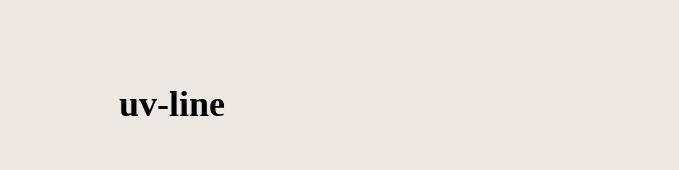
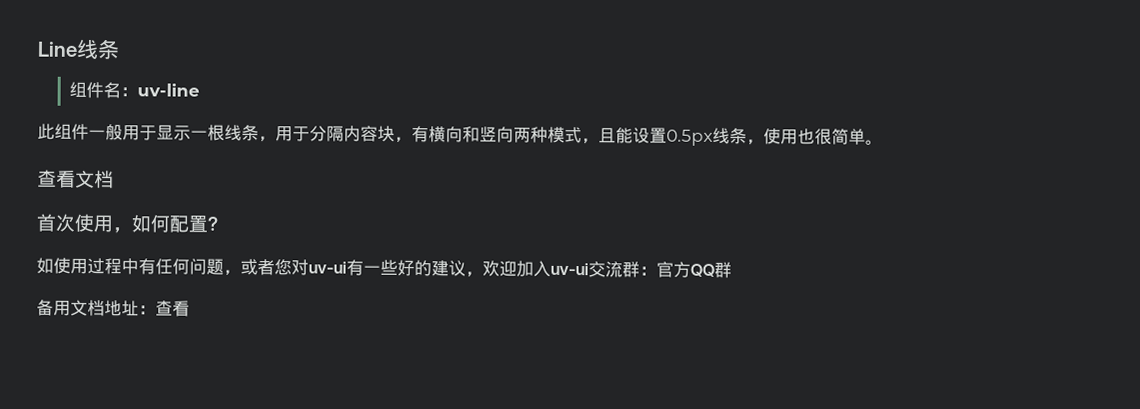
- uv-line
+ Line线条
+ 组件名：uv-line
+ 此组件一般用于显示一根线条，用于分隔内容块，有横向和竖向两种模式，且能设置0.5px线条，使用也很简单。
+ 查看文档
+ 首次使用，如何配置?
+ 如使用过程中有任何问题，或者您对uv-ui有一些好的建议，欢迎加入uv-ui交流群：官方QQ群
+ 备用文档地址：查看

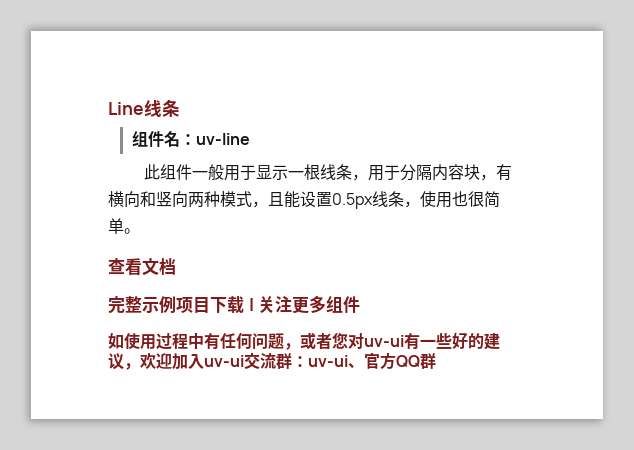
- 首次使用，如何配置?
+ 完整示例项目下载 | 关注更多组件
- 如使用过程中有任何问题，或者您对uv-ui有一些好的建议，欢迎加入uv-ui交流群：官方QQ群
+ 如使用过程中有任何问题，或者您对uv-ui有一些好的建议，欢迎加入uv-ui交流群：uv-ui、官方QQ群
- 备用文档地址：查看

